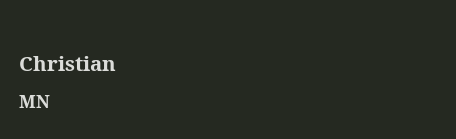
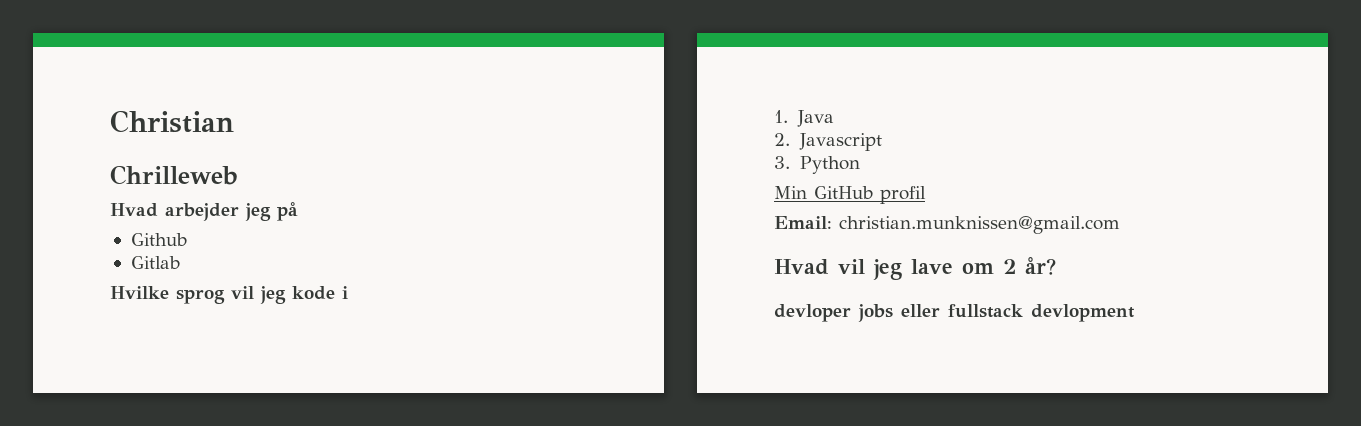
- MN
+ Chrilleweb
+ Hvad arbejder jeg på
+ Github
+ Gitlab
+ Hvilke sprog vil jeg kode i
+ 1. Java
+ 2. Javascript
+ 3. Python
+ Min GitHub profil
+ Email: christian.munknissen@gmail.com
+ Hvad vil jeg lave om 2 år?
+ devloper jobs eller fullstack devlopment

